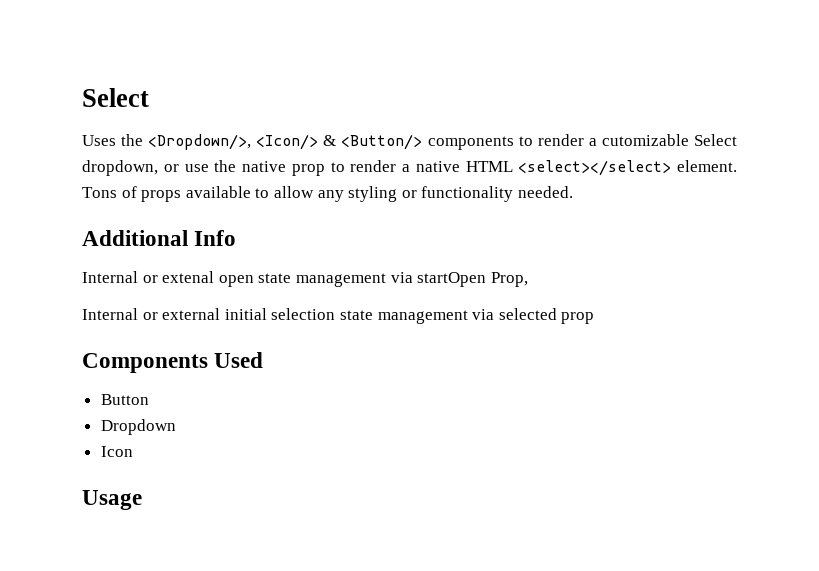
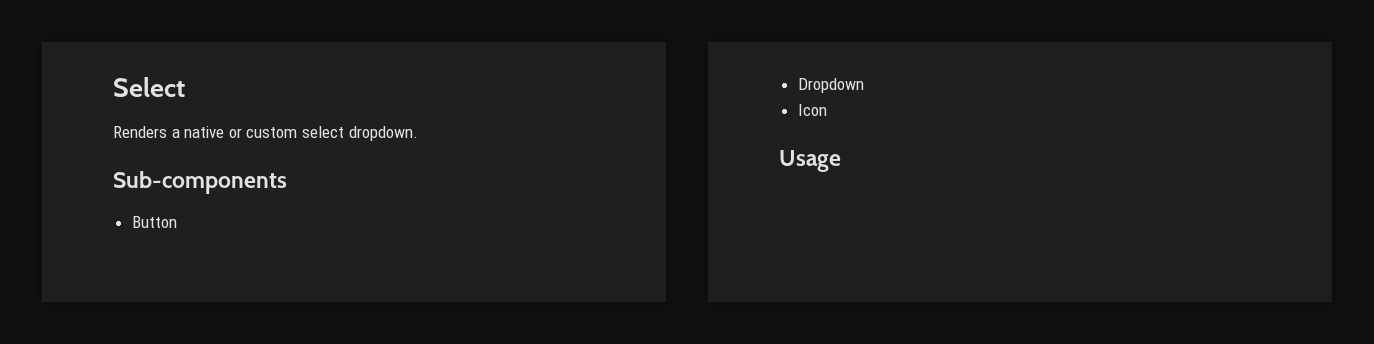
- Uses the <Dropdown/>, <Icon/> & <Button/> components to render a cutomizable Select dropdown, or use the native prop to render a native HTML <select></select> element. Tons of props available to allow any styling or functionality needed.
- Additional Info
- Internal or extenal open state management via startOpen Prop,
- Internal or external initial selection state management via selected prop
- Components Used
+ Renders a native or custom select dropdown.
+ Sub-components

